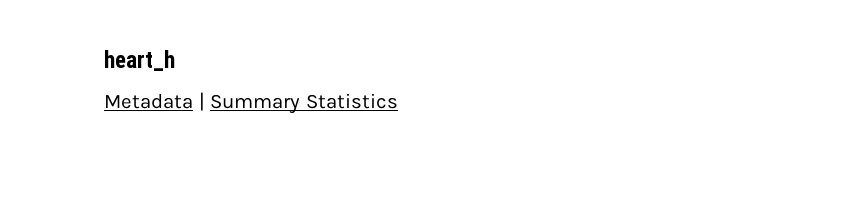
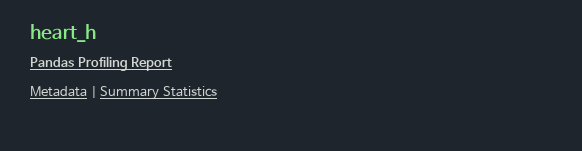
+ Pandas Profiling Report

